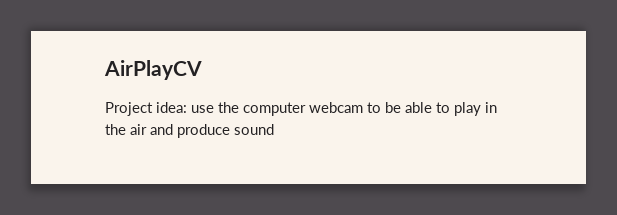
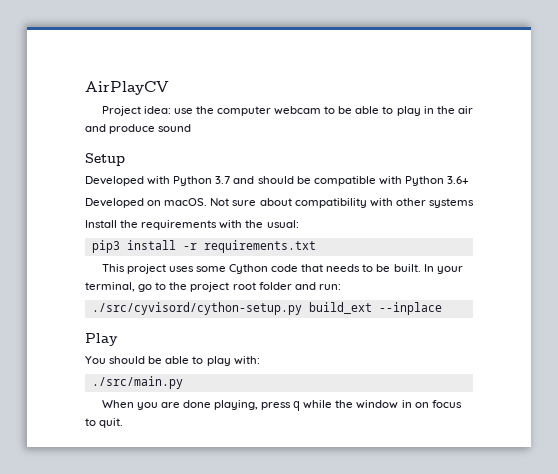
+ Setup
+ Developed with Python 3.7 and should be compatible with Python 3.6+
+ Developed on macOS. Not sure about compatibility with other systems
+ Install the requirements with the usual:
+ pip3 install -r requirements.txt
+ This project uses some Cython code that needs to be built. In your terminal, go to the project root folder and run:
+ ./src/cyvisord/cython-setup.py build_ext --inplace
+ Play
+ You should be able to play with:
+ ./src/main.py
+ When you are done playing, press q while the window in on focus to quit.

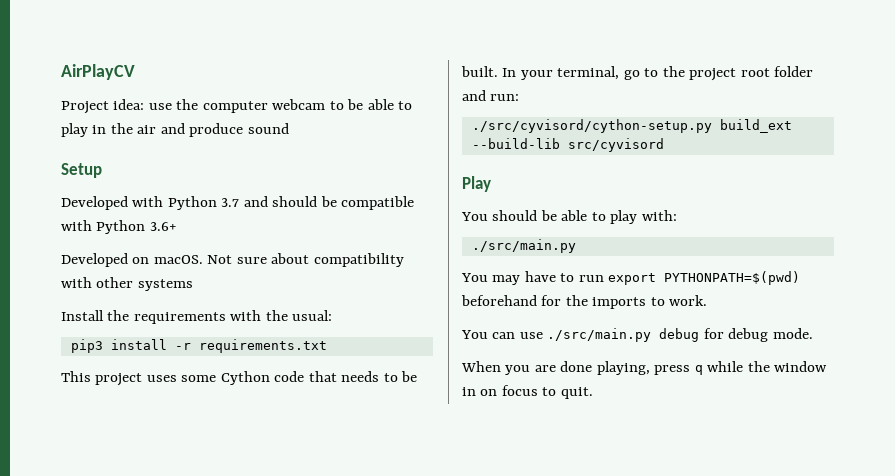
- ./src/cyvisord/cython-setup.py build_ext --inplace
+ ./src/cyvisord/cython-setup.py build_ext --build-lib src/cyvisord
+ You may have to run export PYTHONPATH=$(pwd) beforehand for the imports to work.
+ You can use ./src/main.py debug for debug mode.

